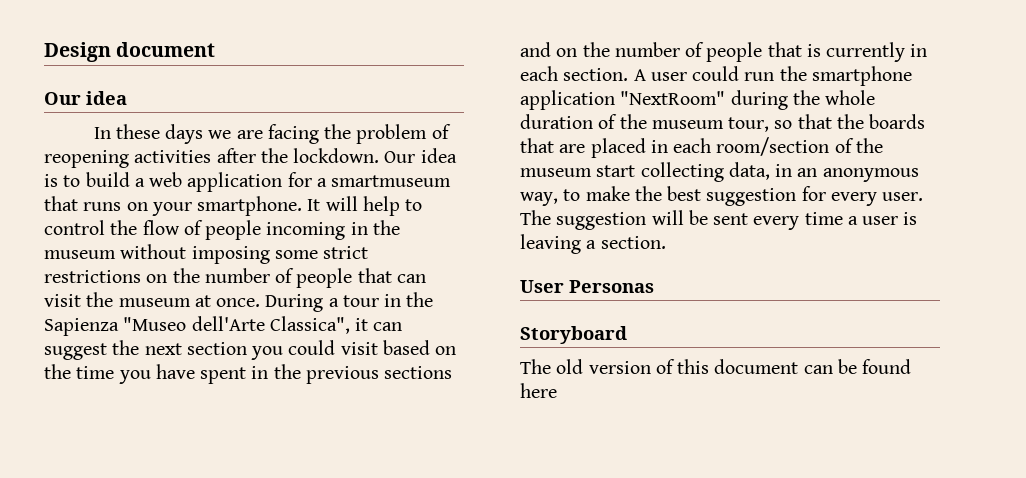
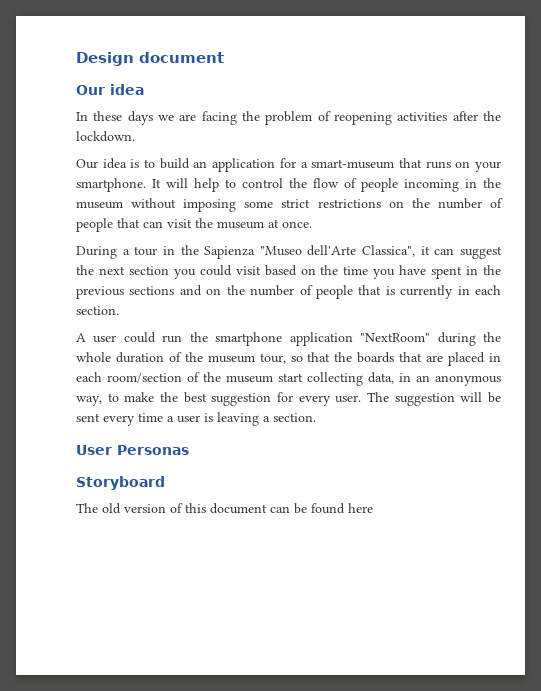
- In these days we are facing the problem of reopening activities after the lockdown. Our idea is to build a web application for a smartmuseum that runs on your smartphone.
+ In these days we are facing the problem of reopening activities after the lockdown.
+ Our idea is to build an application for a smart-museum that runs on your smartphone.
- It will help to control the flow of people incoming in the museum without imposing some strict restrictions on the number of people that can visit the museum at once. During a tour in the Sapienza "Museo dell'Arte Classica", it can suggest the next section you could visit based on the time you have spent in the previous sections and on the number of people that is currently in each section. A user could run the smartphone application "NextRoom" during the whole duration of the museum tour, so that the boards that are placed in each room/section of the museum start collecting data, in an anonymous way, to make the best suggestion for every user.
+ It will help to control the flow of people incoming in the museum without imposing some strict restrictions on the number of people that can visit the museum at once.
+ During a tour in the Sapienza "Museo dell'Arte Classica", it can suggest the next section you could visit based on the time you have spent in the previous sections and on the number of people that is currently in each section.
+ A user could run the smartphone application "NextRoom" during the whole duration of the museum tour, so that the boards that are placed in each room/section of the museum start collecting data, in an anonymous way, to make the best suggestion for every user.

